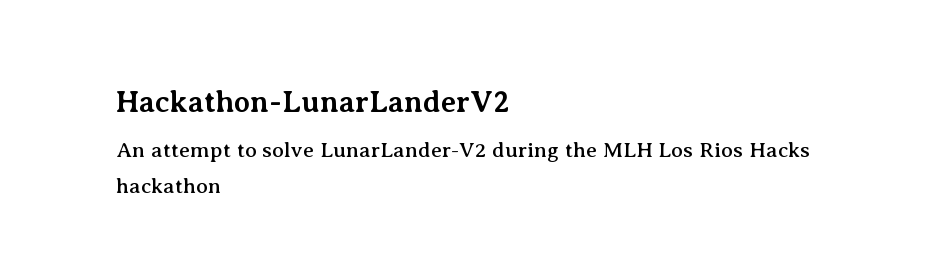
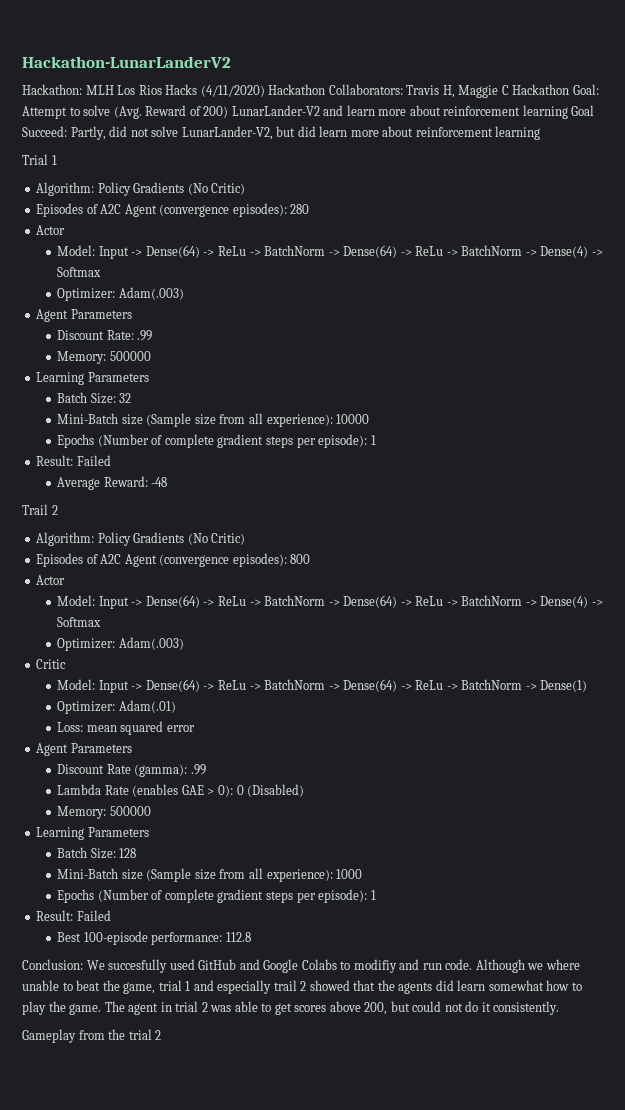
- An attempt to solve LunarLander-V2 during the MLH Los Rios Hacks hackathon
+ Hackathon: MLH Los Rios Hacks (4/11/2020) Hackathon Collaborators: Travis H, Maggie C Hackathon Goal: Attempt to solve (Avg. Reward of 200) LunarLander-V2 and learn more about reinforcement learning Goal Succeed: Partly, did not solve LunarLander-V2, but did learn more about reinforcement learning
+ Trial 1
+ Algorithm: Policy Gradients (No Critic)
+ Episodes of A2C Agent (convergence episodes): 280
+ Actor
+ Model: Input -> Dense(64) -> ReLu -> BatchNorm -> Dense(64) -> ReLu -> BatchNorm -> Dense(4) -> Softmax
+ Optimizer: Adam(.003)
+ Agent Parameters
+ Discount Rate: .99
+ Memory: 500000
+ Learning Parameters
+ Batch Size: 32
+ Mini-Batch size (Sample size from all experience): 10000
+ Epochs (Number of complete gradient steps per episode): 1
+ Result: Failed
+ Average Reward: -48
+ Trail 2
+ Algorithm: Policy Gradients (No Critic)
+ Episodes of A2C Agent (convergence episodes): 800
+ Actor
+ Model: Input -> Dense(64) -> ReLu -> BatchNorm -> Dense(64) -> ReLu -> BatchNorm -> Dense(4) -> Softmax
+ Optimizer: Adam(.003)
+ Critic
+ Model: Input -> Dense(64) -> ReLu -> BatchNorm -> Dense(64) -> ReLu -> BatchNorm -> Dense(1)
+ Optimizer: Adam(.01)
+ Loss: mean squared error
+ Agent Parameters
+ Discount Rate (gamma): .99
+ Lambda Rate (enables GAE > 0): 0 (Disabled)
+ Memory: 500000
+ Learning Parameters
+ Batch Size: 128
+ Mini-Batch size (Sample size from all experience): 1000
+ Epochs (Number of complete gradient steps per episode): 1
+ Result: Failed
+ Best 100-episode performance: 112.8
+ Conclusion: We succesfully used GitHub and Google Colabs to modifiy and run code. Although we where unable to beat the game, trial 1 and especially trail 2 showed that the agents did learn somewhat how to play the game. The agent in trial 2 was able to get scores above 200, but could not do it consistently.
+ Gameplay from the trial 2

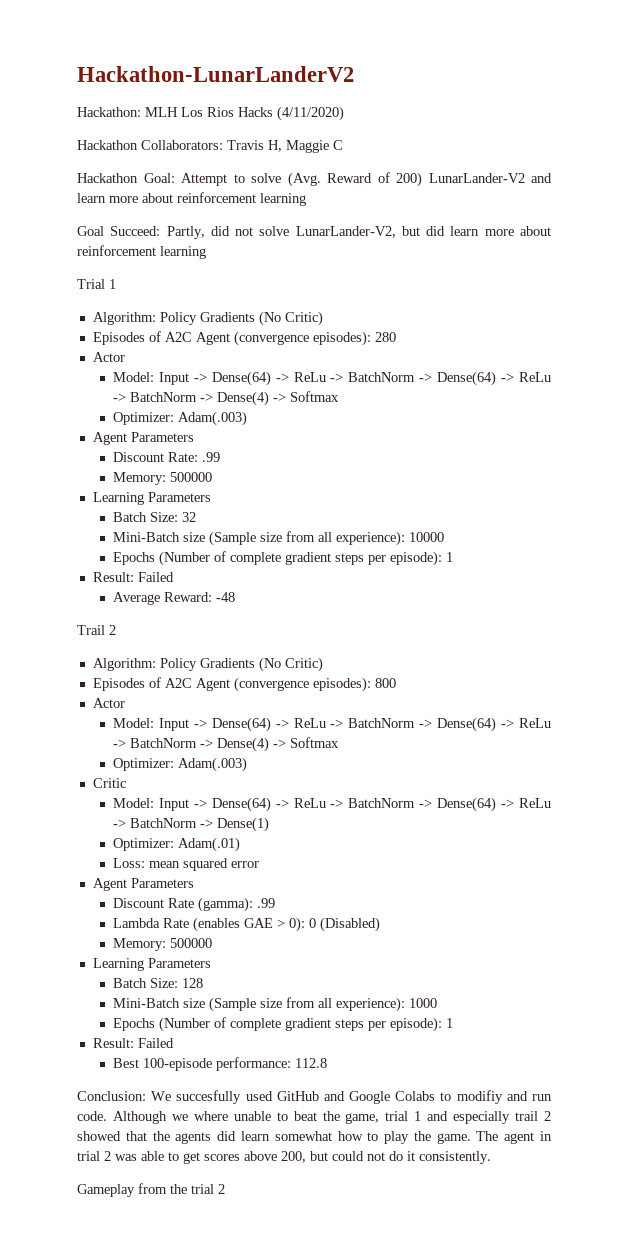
- Hackathon: MLH Los Rios Hacks (4/11/2020) Hackathon Collaborators: Travis H, Maggie C Hackathon Goal: Attempt to solve (Avg. Reward of 200) LunarLander-V2 and learn more about reinforcement learning Goal Succeed: Partly, did not solve LunarLander-V2, but did learn more about reinforcement learning
+ Hackathon: MLH Los Rios Hacks (4/11/2020)
+ Hackathon Collaborators: Travis H, Maggie C
+ Hackathon Goal: Attempt to solve (Avg. Reward of 200) LunarLander-V2 and learn more about reinforcement learning
+ Goal Succeed: Partly, did not solve LunarLander-V2, but did learn more about reinforcement learning

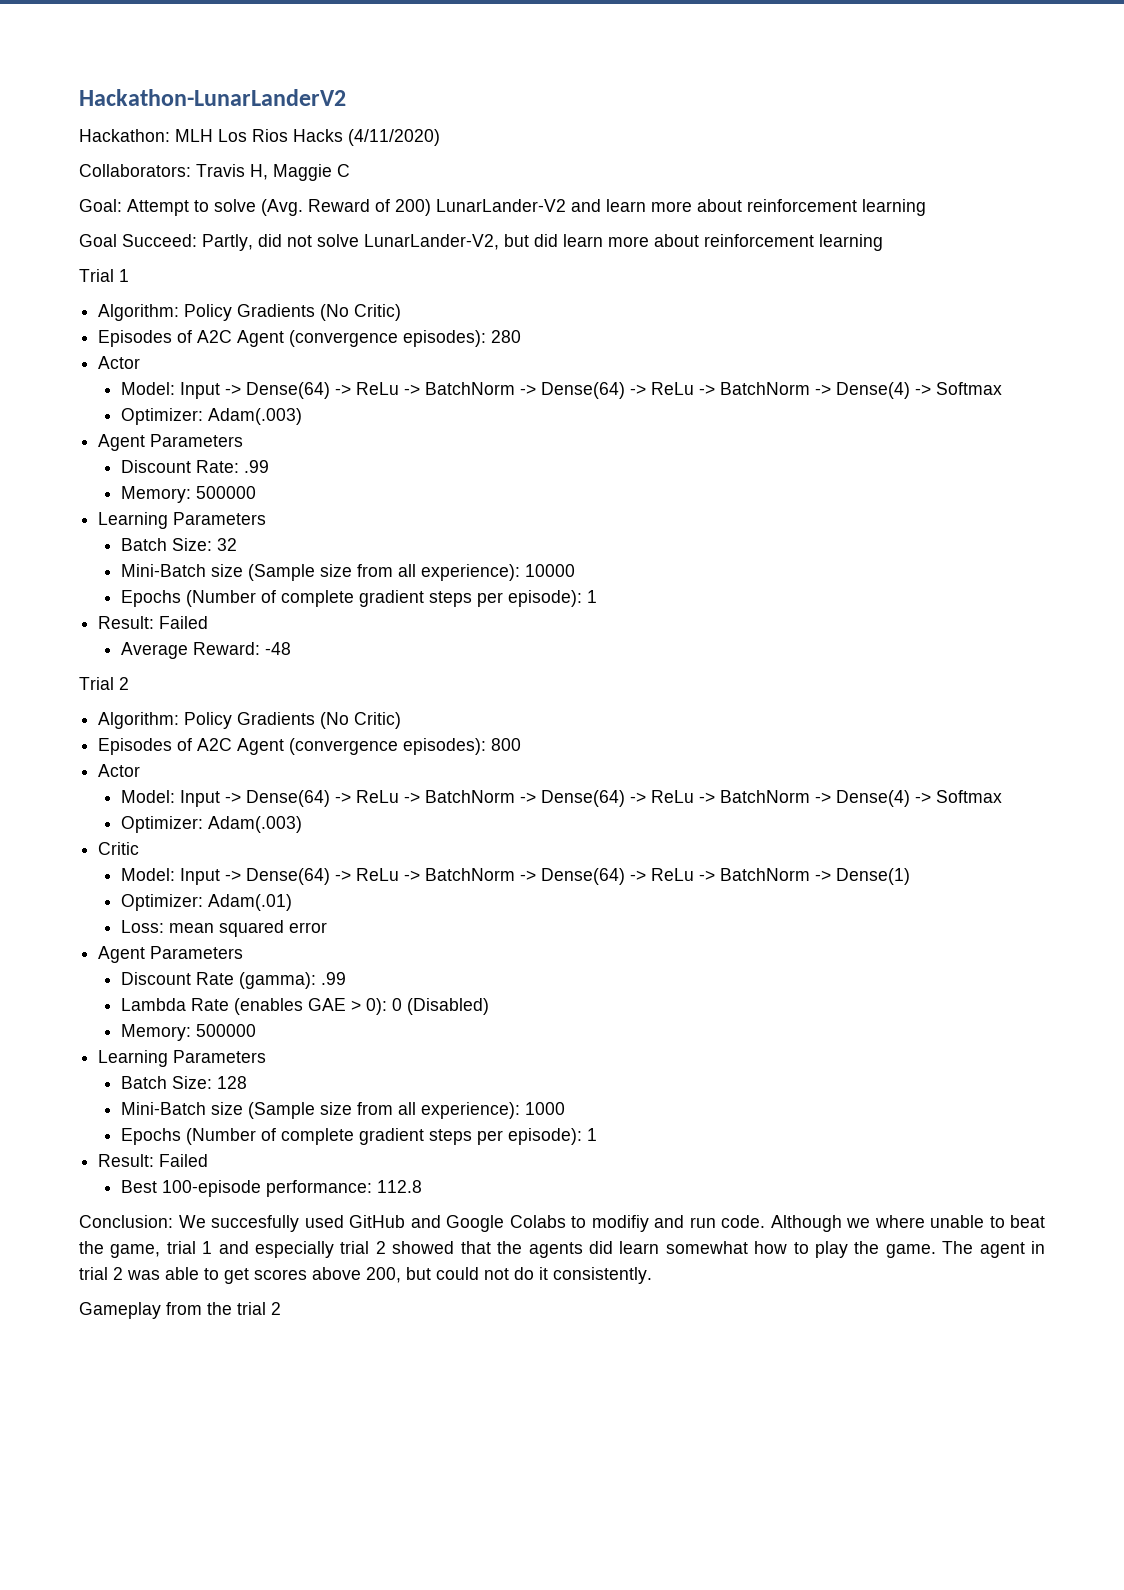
- Hackathon Collaborators: Travis H, Maggie C
+ Collaborators: Travis H, Maggie C
- Hackathon Goal: Attempt to solve (Avg. Reward of 200) LunarLander-V2 and learn more about reinforcement learning
+ Goal: Attempt to solve (Avg. Reward of 200) LunarLander-V2 and learn more about reinforcement learning
- Trail 2
+ Trial 2
- Although we where unable to beat the game, trial 1 and especially trail 2 showed that the agents did learn somewhat how to play the game.
+ Although we where unable to beat the game, trial 1 and especially trial 2 showed that the agents did learn somewhat how to play the game.

